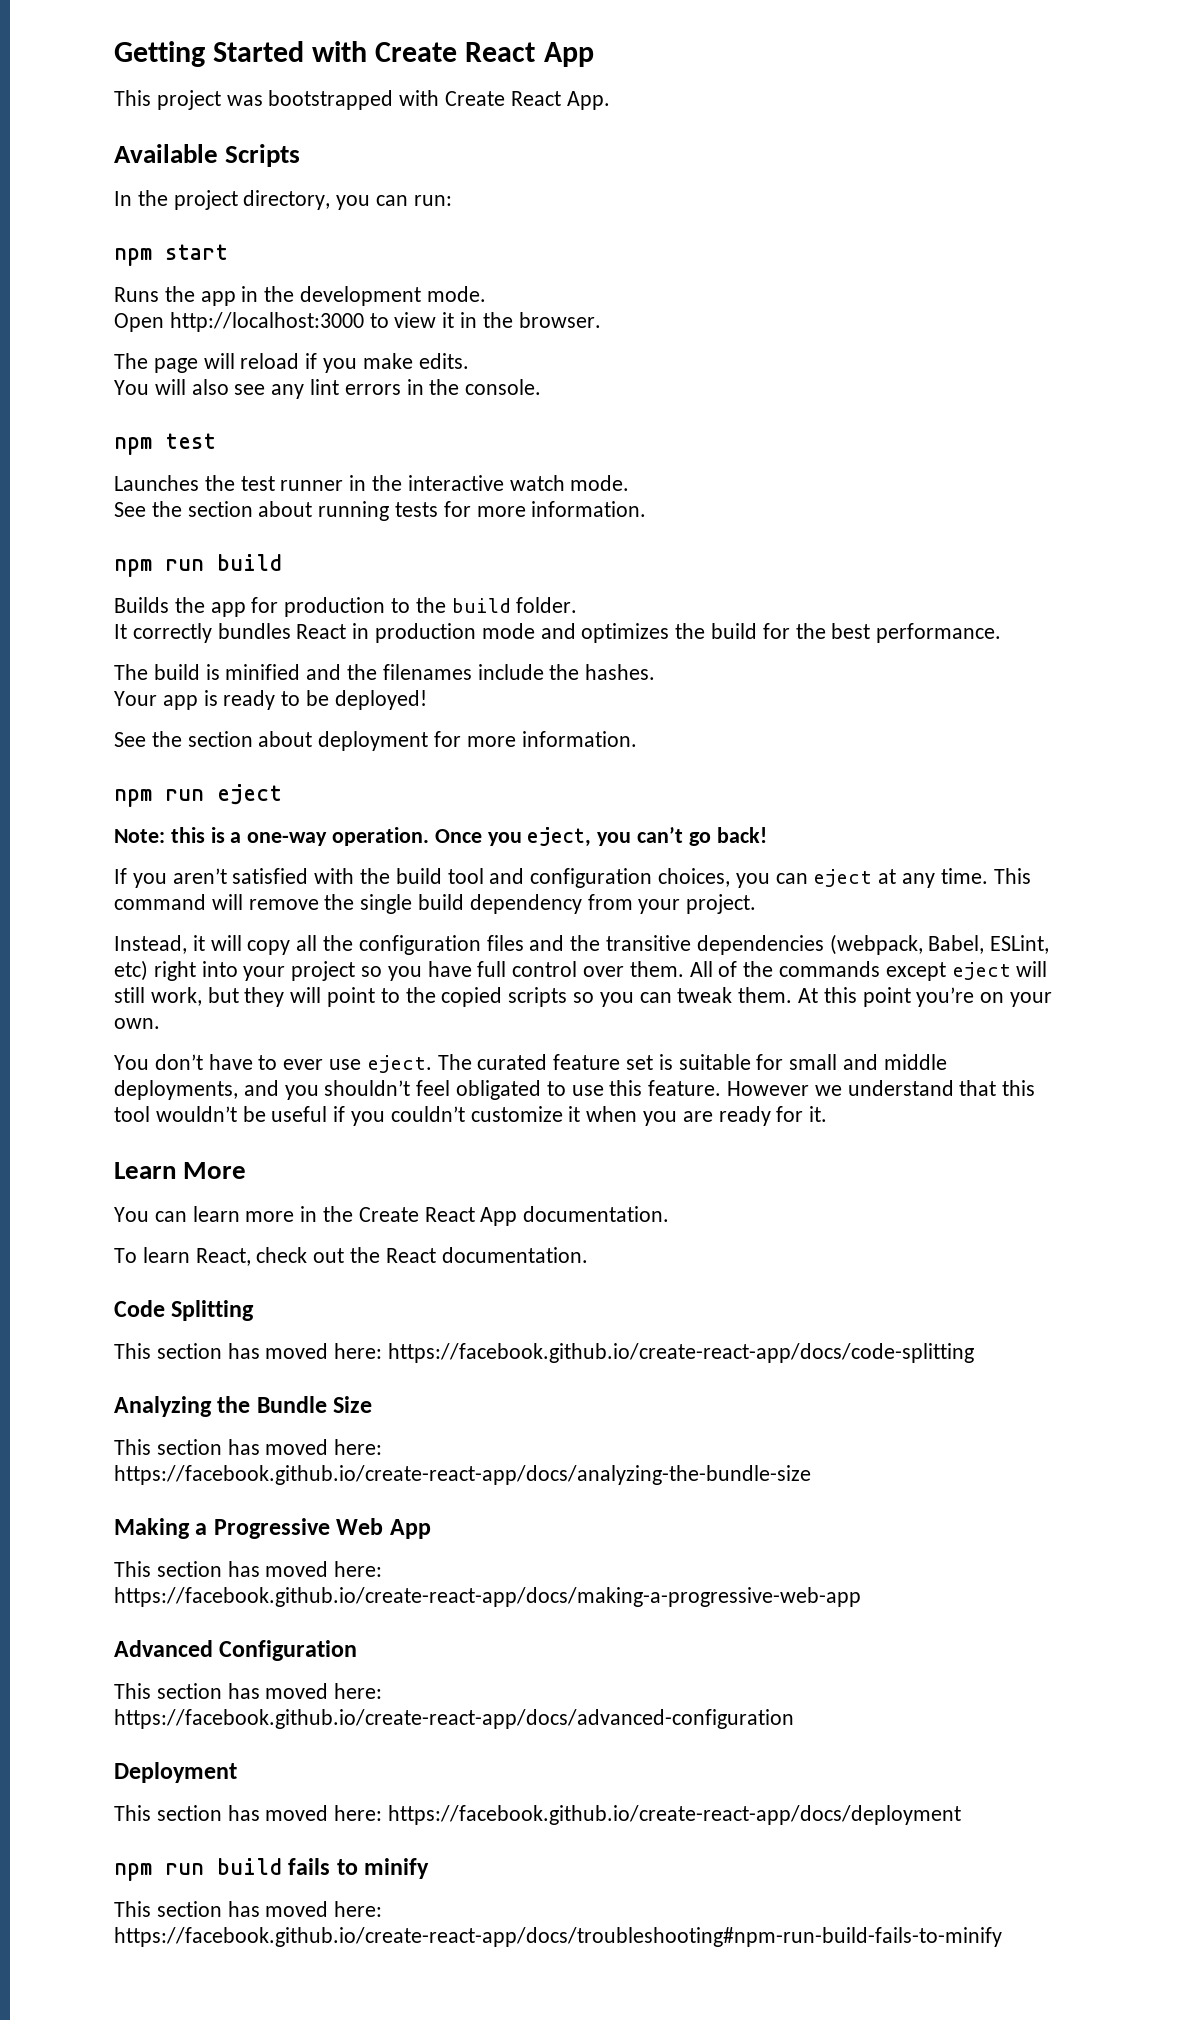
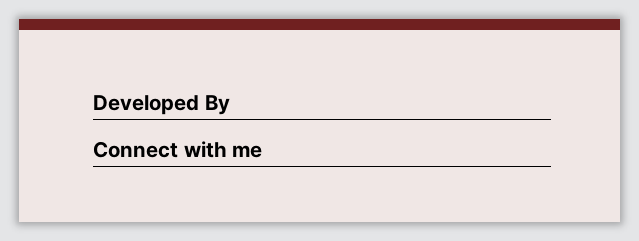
- Getting Started with Create React App
- This project was bootstrapped with Create React App.
- Available Scripts
- In the project directory, you can run:
- npm start
- Runs the app in the development mode.
- Open http://localhost:3000 to view it in the browser.
- The page will reload if you make edits.
- You will also see any lint errors in the console.
- npm test
- Launches the test runner in the interactive watch mode.
- See the section about running tests for more information.
- npm run build
- Builds the app for production to the build folder.
- It correctly bundles React in production mode and optimizes the build for the best performance.
- The build is minified and the filenames include the hashes.
- Your app is ready to be deployed!
- See the section about deployment for more information.
- npm run eject
- Note: this is a one-way operation. Once you eject, you can’t go back!
- If you aren’t satisfied with the build tool and configuration choices, you can eject at any time. This command will remove the single build dependency from your project.
- Instead, it will copy all the configuration files and the transitive dependencies (webpack, Babel, ESLint, etc) right into your project so you have full control over them. All of the commands except eject will still work, but they will point to the copied scripts so you can tweak them. At this point you’re on your own.
- You don’t have to ever use eject. The curated feature set is suitable for small and middle deployments, and you shouldn’t feel obligated to use this feature. However we understand that this tool wouldn’t be useful if you couldn’t customize it when you are ready for it.
- Learn More
- You can learn more in the Create React App documentation.
- To learn React, check out the React documentation.
- Code Splitting
- This section has moved here: https://facebook.github.io/create-react-app/docs/code-splitting
- Analyzing the Bundle Size
- This section has moved here: https://facebook.github.io/create-react-app/docs/analyzing-the-bundle-size
- Making a Progressive Web App
- This section has moved here: https://facebook.github.io/create-react-app/docs/making-a-progressive-web-app
- Advanced Configuration
- This section has moved here: https://facebook.github.io/create-react-app/docs/advanced-configuration
- Deployment
- This section has moved here: https://facebook.github.io/create-react-app/docs/deployment
- npm run build fails to minify
- This section has moved here: https://facebook.github.io/create-react-app/docs/troubleshooting#npm-run-build-fails-to-minify
+ Developed By
+ Connect with me

